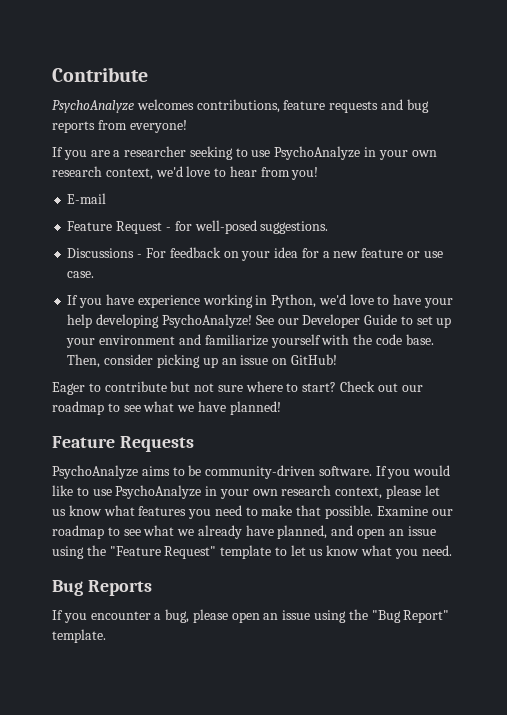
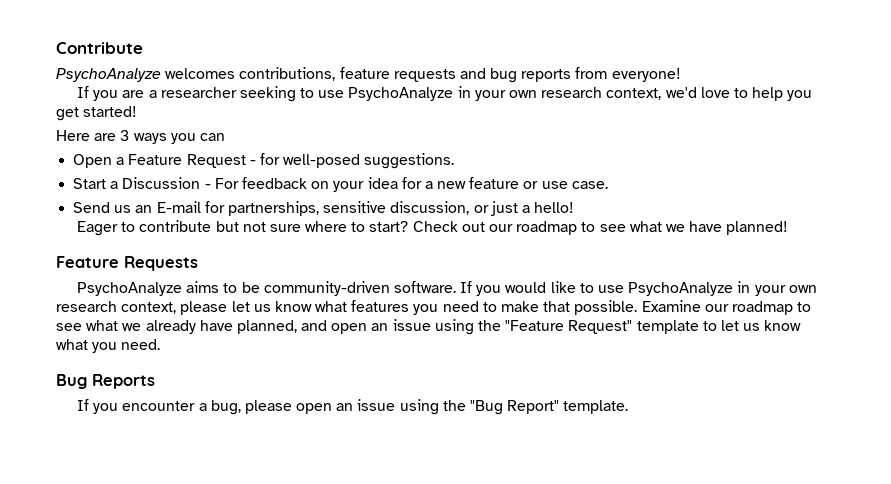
- If you are a researcher seeking to use PsychoAnalyze in your own research context, we'd love to hear from you!
- E-mail
- Feature Request - for well-posed suggestions.
+ If you are a researcher seeking to use PsychoAnalyze in your own research context, we'd love to help you get started!
+ Here are 3 ways you can
+ Open a Feature Request - for well-posed suggestions.
- Discussions - For feedback on your idea for a new feature or use case.
+ Start a Discussion - For feedback on your idea for a new feature or use case.
- If you have experience working in Python, we'd love to have your help developing PsychoAnalyze! See our Developer Guide to set up your environment and familiarize yourself with the code base. Then, consider picking up an issue on GitHub!
+ Send us an E-mail for partnerships, sensitive discussion, or just a hello!

